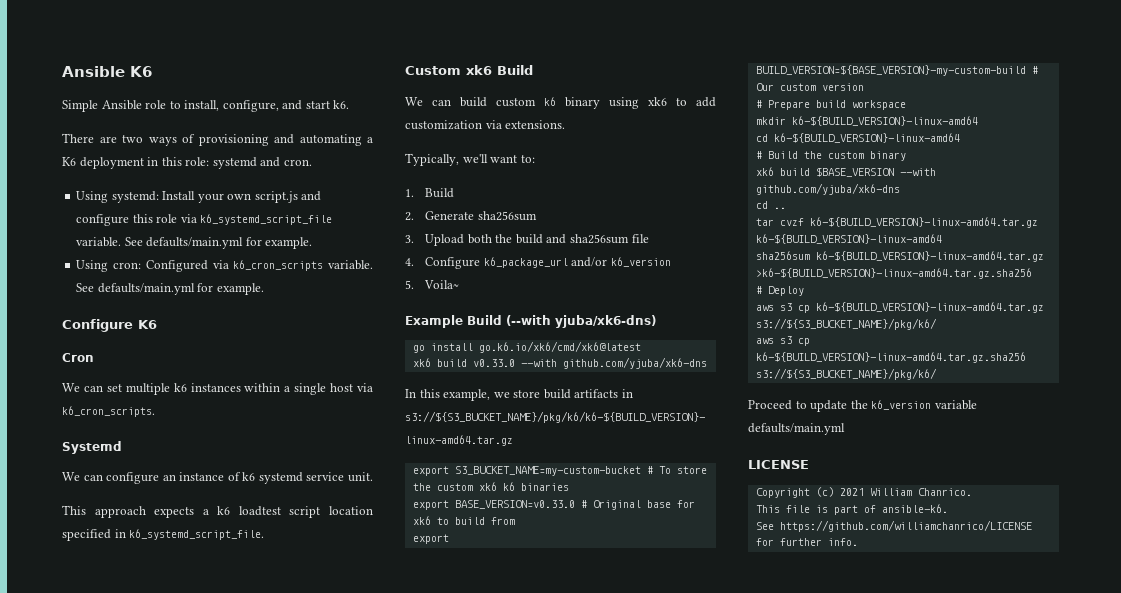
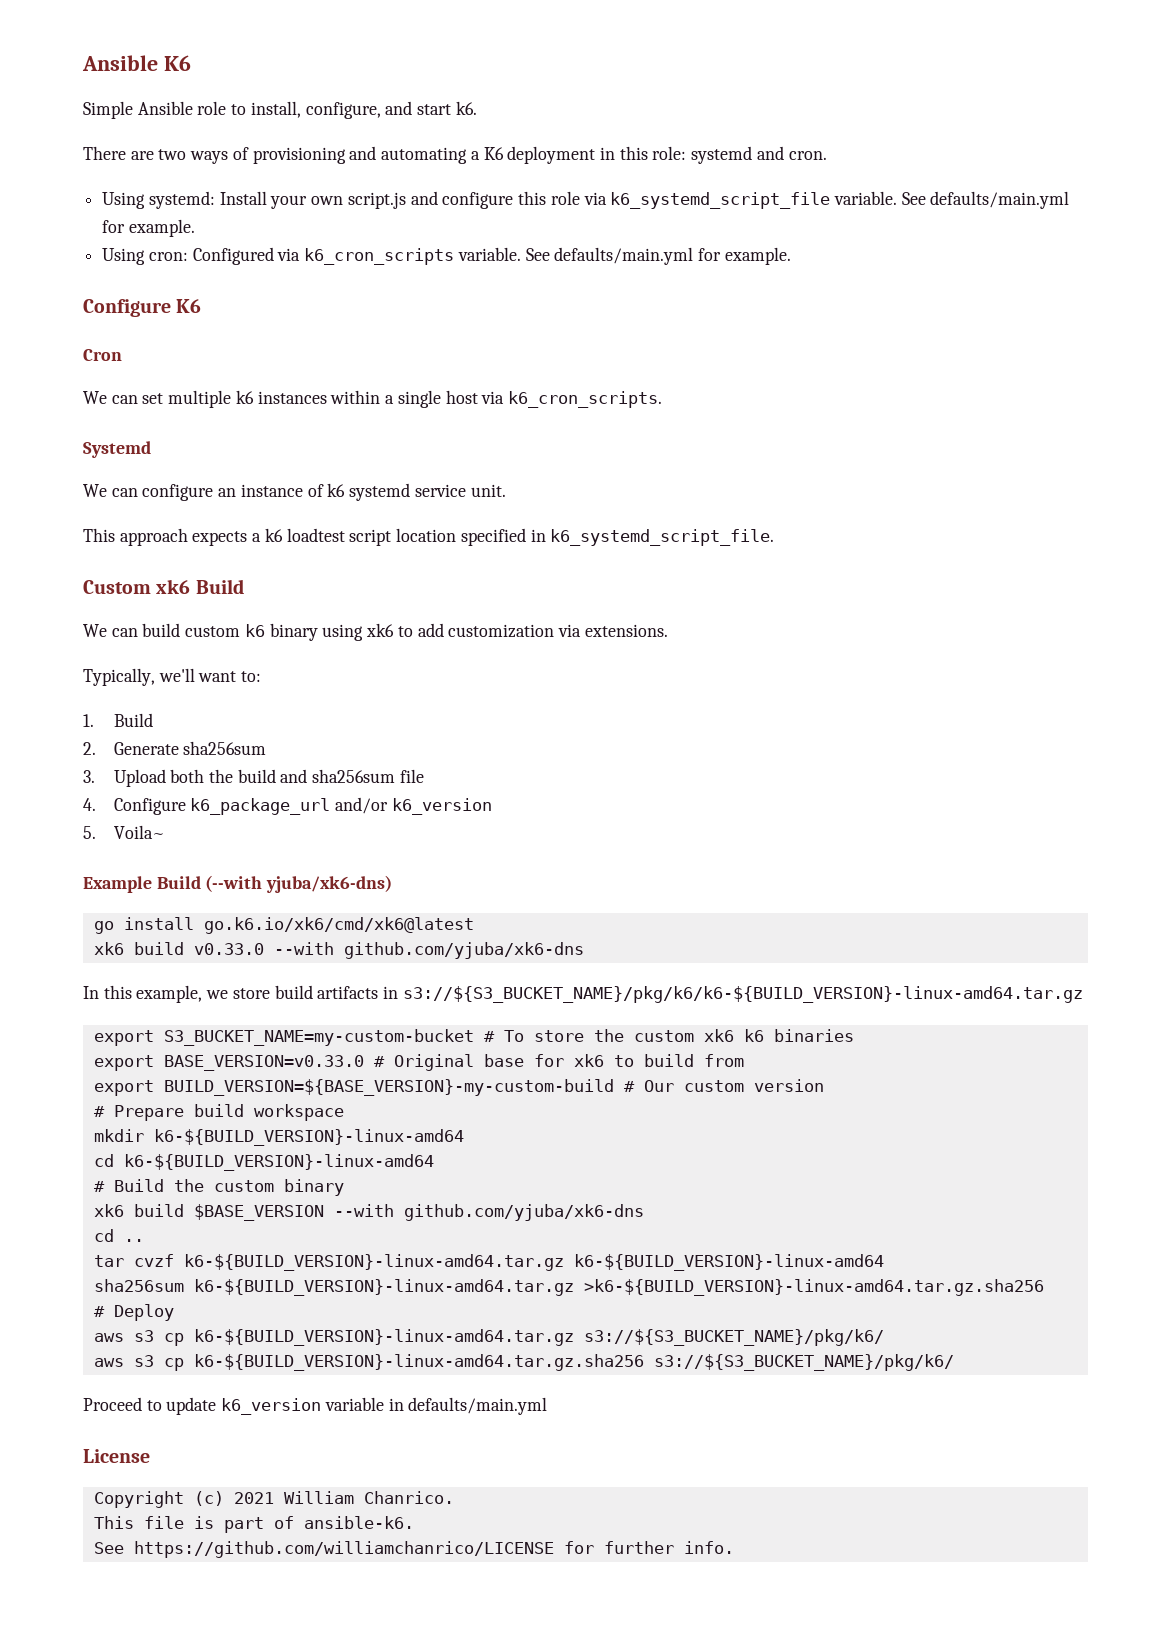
- Proceed to update the k6_version variable defaults/main.yml
+ Proceed to update k6_version variable in defaults/main.yml
- LICENSE
+ License

